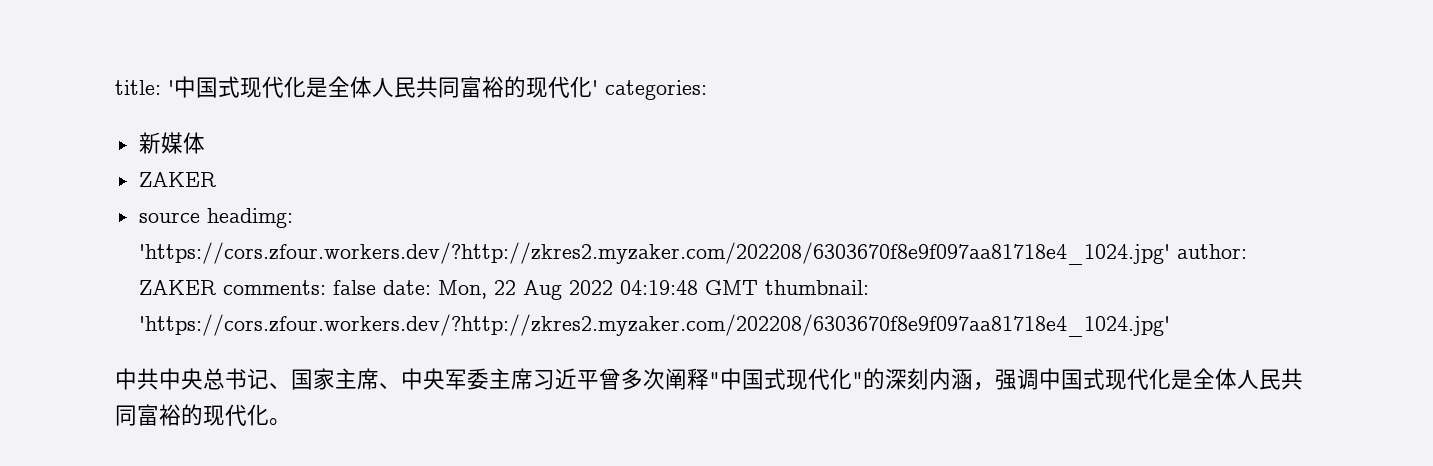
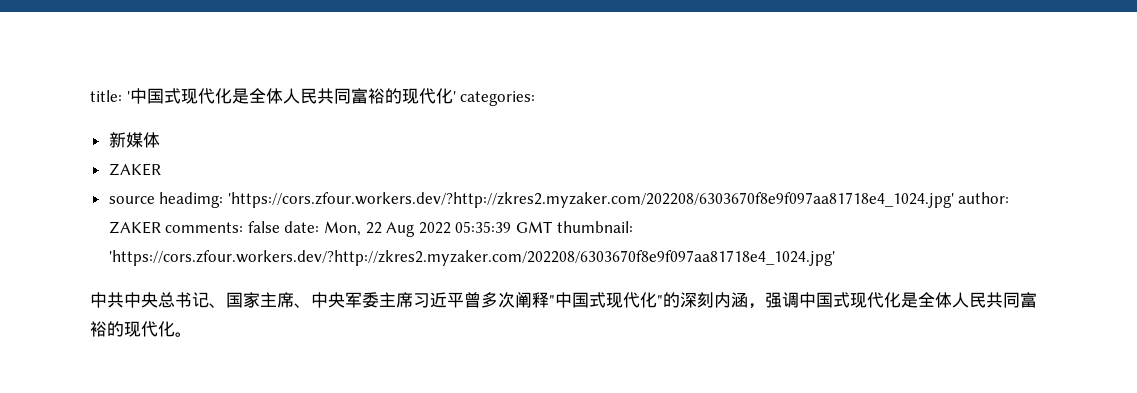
- source headimg: 'https://cors.zfour.workers.dev/?http://zkres2.myzaker.com/202208/6303670f8e9f097aa81718e4_1024.jpg' author: ZAKER comments: false date: Mon, 22 Aug 2022 04:19:48 GMT thumbnail: 'https://cors.zfour.workers.dev/?http://zkres2.myzaker.com/202208/6303670f8e9f097aa81718e4_1024.jpg'
+ source headimg: 'https://cors.zfour.workers.dev/?http://zkres2.myzaker.com/202208/6303670f8e9f097aa81718e4_1024.jpg' author: ZAKER comments: false date: Mon, 22 Aug 2022 05:35:39 GMT thumbnail: 'https://cors.zfour.workers.dev/?http://zkres2.myzaker.com/202208/6303670f8e9f097aa81718e4_1024.jpg'

